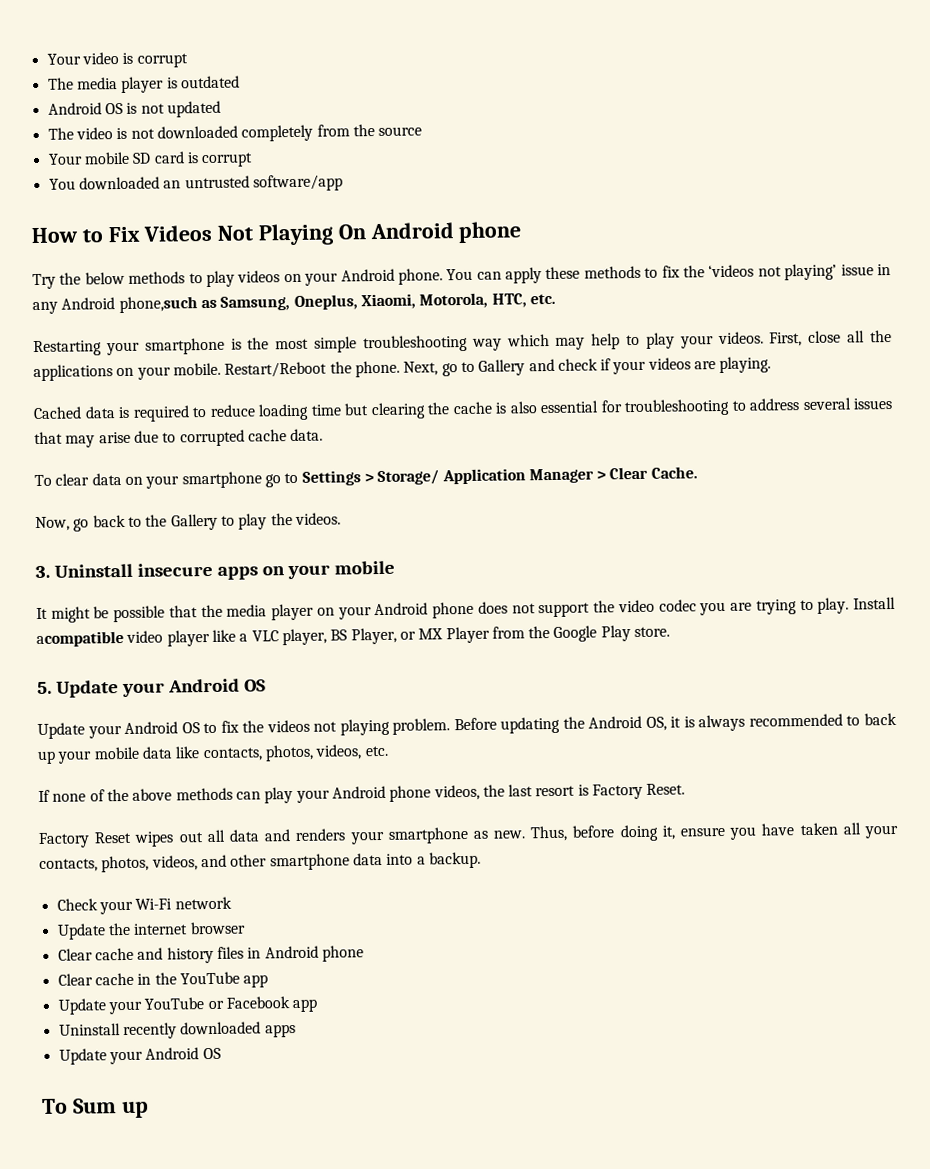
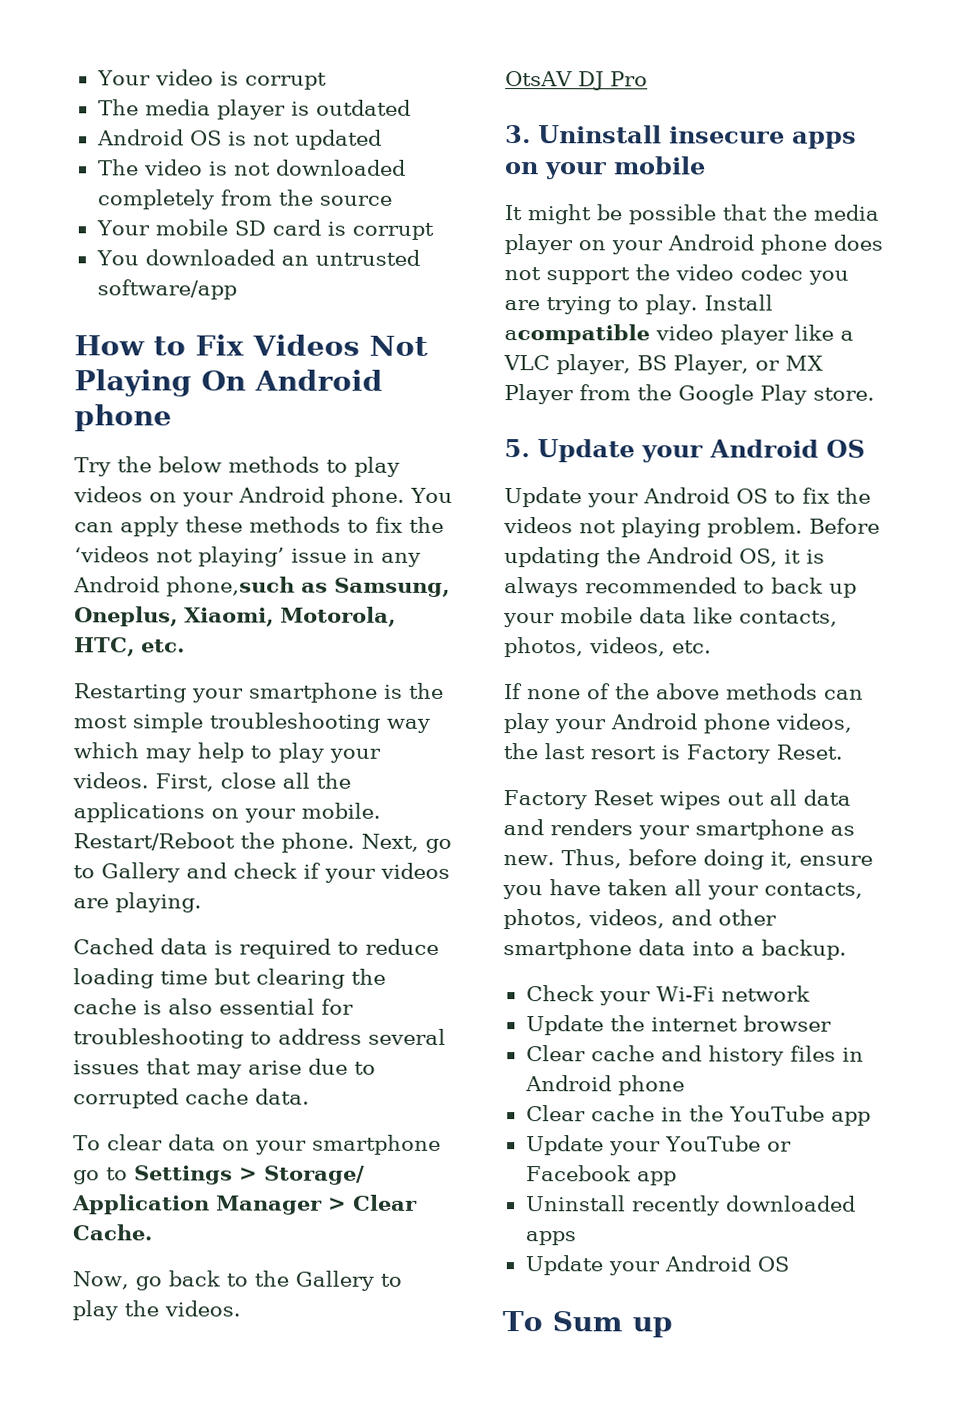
+ OtsAV DJ Pro

